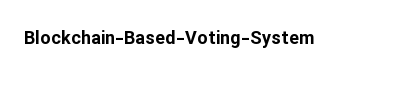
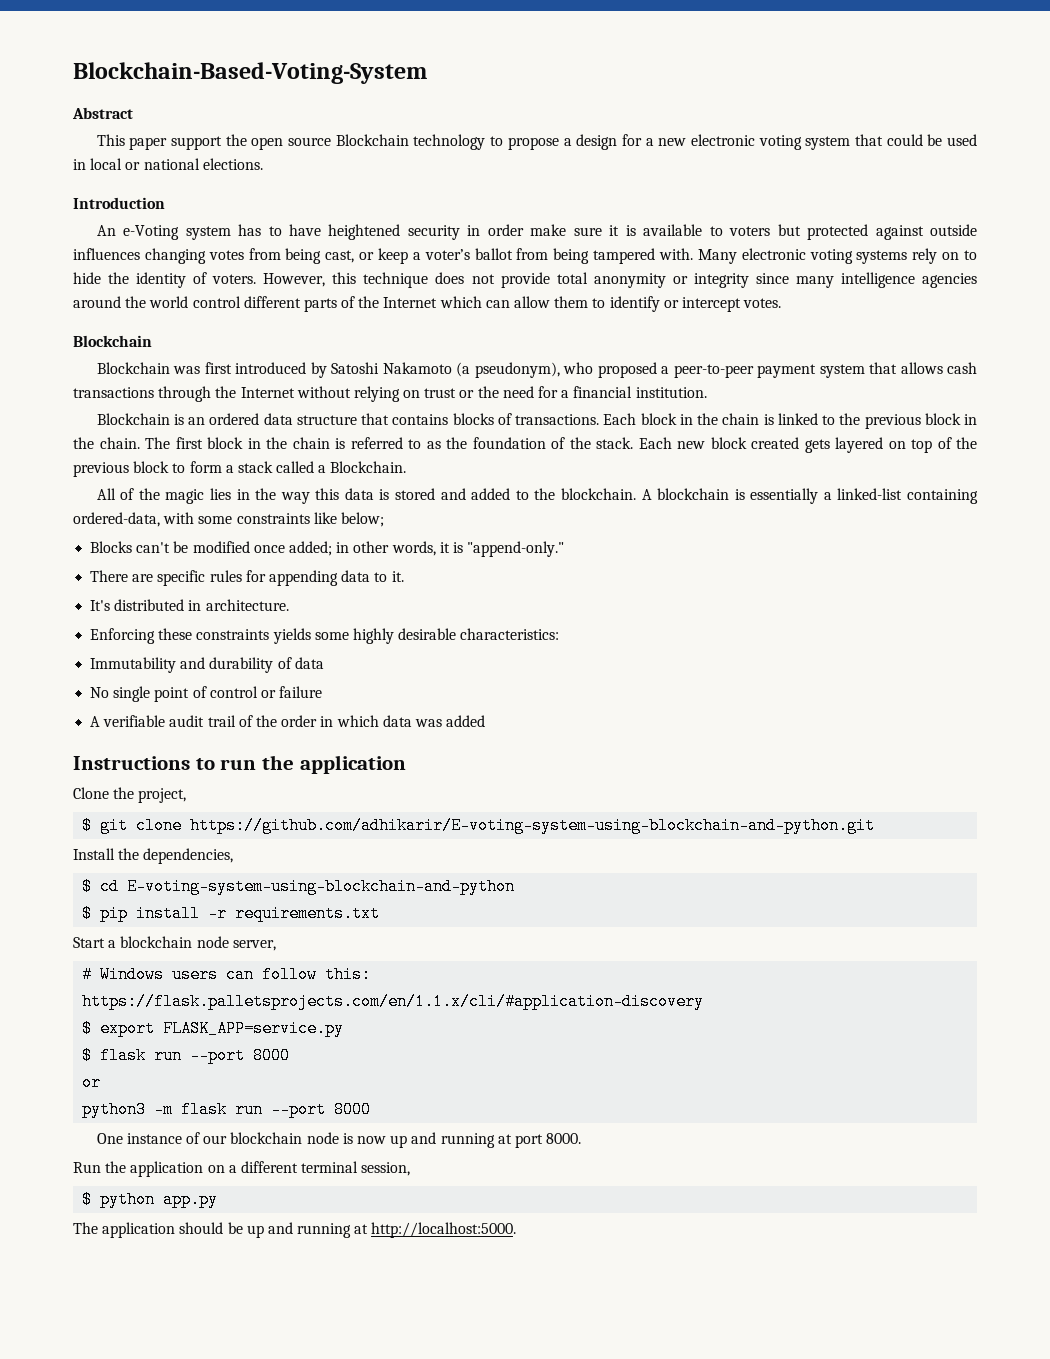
+ Abstract
+ This paper support the open source Blockchain technology to propose a design for a new electronic voting system that could be used in local or national elections.
+ Introduction
+ An e-Voting system has to have heightened security in order make sure it is available to voters but protected against outside influences changing votes from being cast, or keep a voter’s ballot from being tampered with. Many electronic voting systems rely on to hide the identity of voters. However, this technique does not provide total anonymity or integrity since many intelligence agencies around the world control different parts of the Internet which can allow them to identify or intercept votes.
+ Blockchain
+ Blockchain was first introduced by Satoshi Nakamoto (a pseudonym), who proposed a peer-to-peer payment system that allows cash transactions through the Internet without relying on trust or the need for a financial institution.
+ Blockchain is an ordered data structure that contains blocks of transactions. Each block in the chain is linked to the previous block in the chain. The first block in the chain is referred to as the foundation of the stack. Each new block created gets layered on top of the previous block to form a stack called a Blockchain.
+ All of the magic lies in the way this data is stored and added to the blockchain. A blockchain is essentially a linked-list containing ordered-data, with some constraints like below;
+ Blocks can't be modified once added; in other words, it is "append-only."
+ There are specific rules for appending data to it.
+ It's distributed in architecture.
+ Enforcing these constraints yields some highly desirable characteristics:
+ Immutability and durability of data
+ No single point of control or failure
+ A verifiable audit trail of the order in which data was added
+ Instructions to run the application
+ Clone the project,
+ $ git clone https://github.com/adhikarir/E-voting-system-using-blockchain-and-python.git
+ Install the dependencies,
+ $ cd E-voting-system-using-blockchain-and-python
+ $ pip install -r requirements.txt
+ Start a blockchain node server,
+ # Windows users can follow this: https://flask.palletsprojects.com/en/1.1.x/cli/#application-discovery
+ $ export FLASK_APP=service.py
+ $ flask run --port 8000
+ or
+ python3 -m flask run --port 8000
+ One instance of our blockchain node is now up and running at port 8000.
+ Run the application on a different terminal session,
+ $ python app.py
+ The application should be up and running at http://localhost:5000.

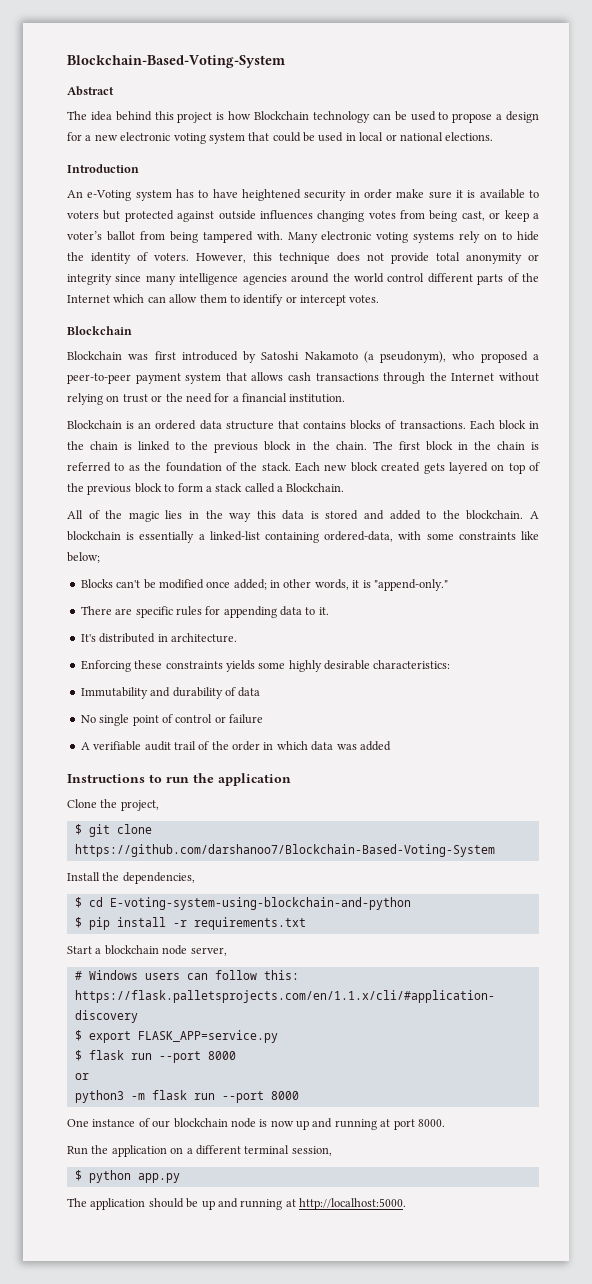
- This paper support the open source Blockchain technology to propose a design for a new electronic voting system that could be used in local or national elections.
+ The idea behind this project is how Blockchain technology can be used to propose a design for a new electronic voting system that could be used in local or national elections.
- $ git clone https://github.com/adhikarir/E-voting-system-using-blockchain-and-python.git
+ $ git clone https://github.com/darshanoo7/Blockchain-Based-Voting-System

